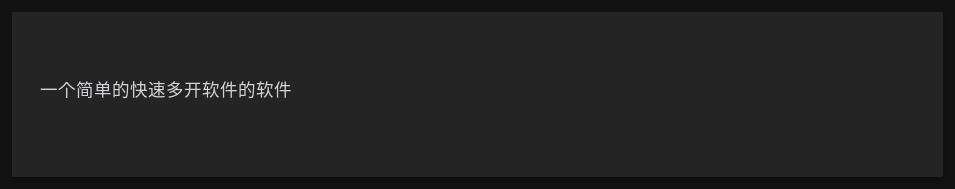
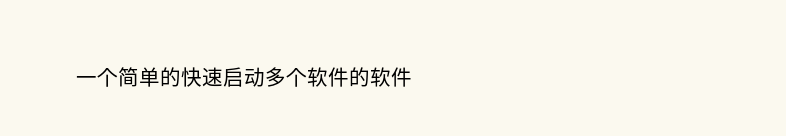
- 一个简单的快速多开软件的软件
+ 一个简单的快速启动多个软件的软件

